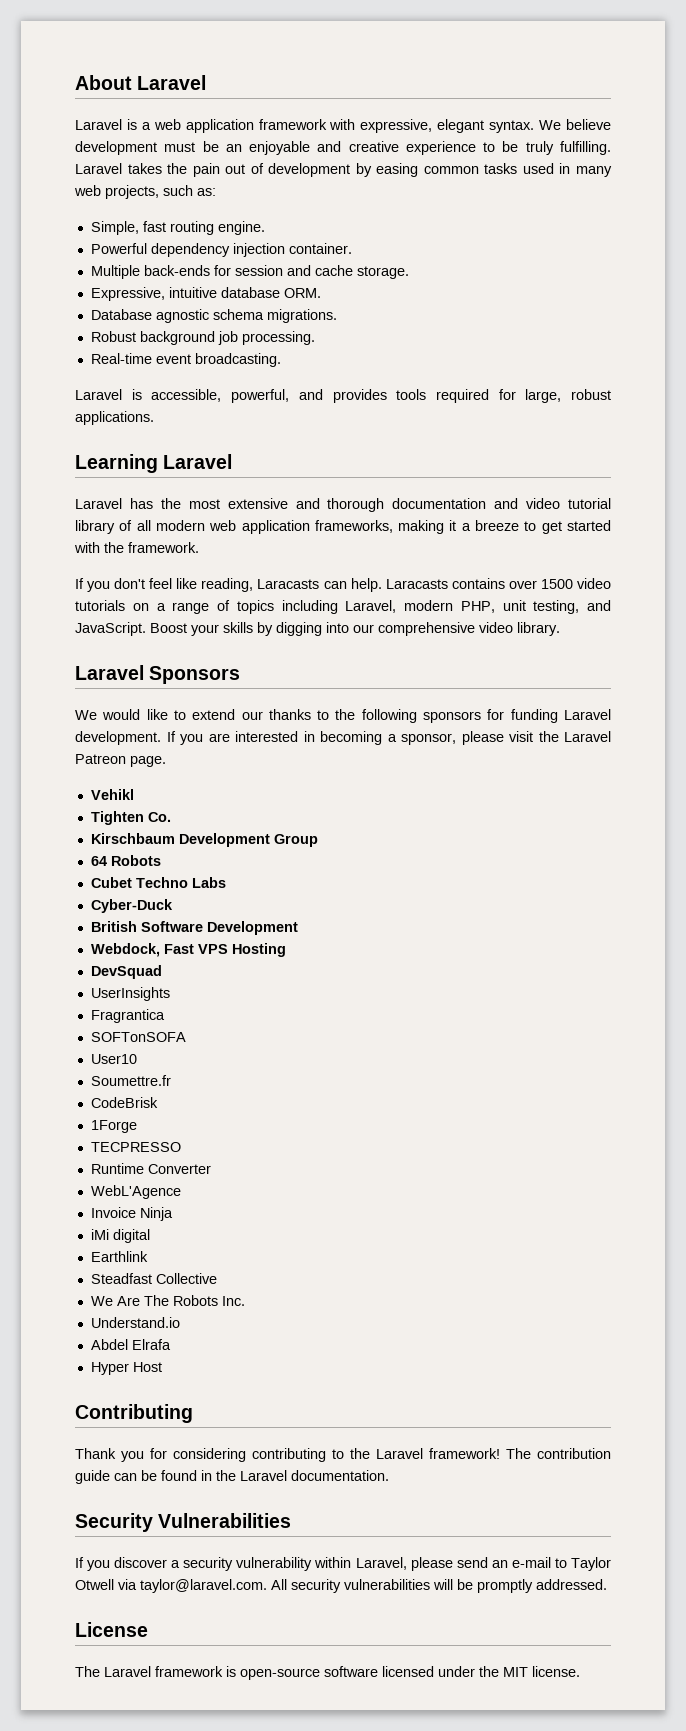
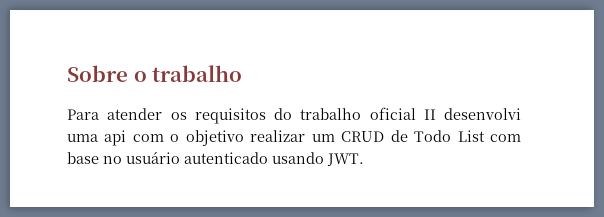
- About Laravel
- Laravel is a web application framework with expressive, elegant syntax. We believe development must be an enjoyable and creative experience to be truly fulfilling. Laravel takes the pain out of development by easing common tasks used in many web projects, such as:
- Simple, fast routing engine.
- Powerful dependency injection container.
- Multiple back-ends for session and cache storage.
- Expressive, intuitive database ORM.
- Database agnostic schema migrations.
- Robust background job processing.
- Real-time event broadcasting.
- Laravel is accessible, powerful, and provides tools required for large, robust applications.
- Learning Laravel
- Laravel has the most extensive and thorough documentation and video tutorial library of all modern web application frameworks, making it a breeze to get started with the framework.
- If you don't feel like reading, Laracasts can help. Laracasts contains over 1500 video tutorials on a range of topics including Laravel, modern PHP, unit testing, and JavaScript. Boost your skills by digging into our comprehensive video library.
- Laravel Sponsors
- We would like to extend our thanks to the following sponsors for funding Laravel development. If you are interested in becoming a sponsor, please visit the Laravel Patreon page.
- Vehikl
- Tighten Co.
- Kirschbaum Development Group
- 64 Robots
- Cubet Techno Labs
- Cyber-Duck
- British Software Development
- Webdock, Fast VPS Hosting
- DevSquad
- UserInsights
- Fragrantica
- SOFTonSOFA
- User10
- Soumettre.fr
- CodeBrisk
- 1Forge
- TECPRESSO
- Runtime Converter
- WebL'Agence
- Invoice Ninja
- iMi digital
- Earthlink
- Steadfast Collective
- We Are The Robots Inc.
- Understand.io
- Abdel Elrafa
- Hyper Host
- Contributing
- Thank you for considering contributing to the Laravel framework! The contribution guide can be found in the Laravel documentation.
- Security Vulnerabilities
- If you discover a security vulnerability within Laravel, please send an e-mail to Taylor Otwell via taylor@laravel.com. All security vulnerabilities will be promptly addressed.
- License
- The Laravel framework is open-source software licensed under the MIT license.
+ Sobre o trabalho
+ Para atender os requisitos do trabalho oficial II desenvolvi uma api com o objetivo realizar um CRUD de Todo List com base no usuário autenticado usando JWT.

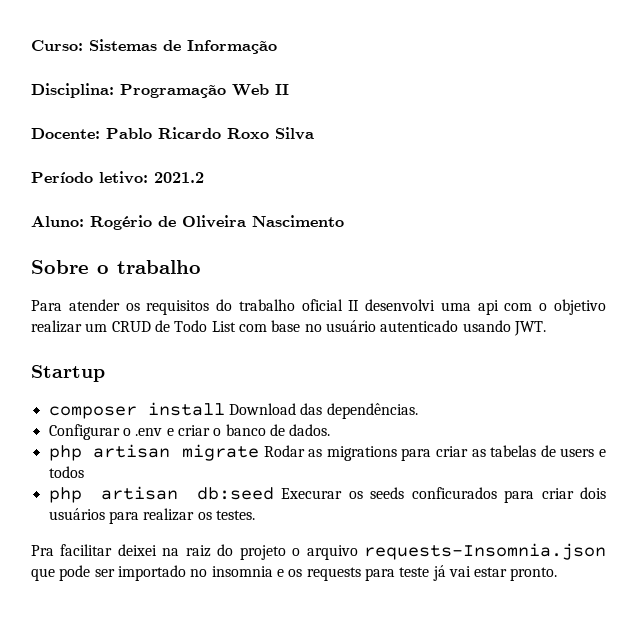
+ Curso: Sistemas de Informação
+ Disciplina: Programação Web II
+ Docente: Pablo Ricardo Roxo Silva
+ Período letivo: 2021.2
+ Aluno: Rogério de Oliveira Nascimento
+ Startup
+ composer install Download das dependências.
+ Configurar o .env e criar o banco de dados.
+ php artisan migrate Rodar as migrations para criar as tabelas de users e todos
+ php artisan db:seed Execurar os seeds conficurados para criar dois usuários para realizar os testes.
+ Pra facilitar deixei na raiz do projeto o arquivo requests-Insomnia.json que pode ser importado no insomnia e os requests para teste já vai estar pronto.

